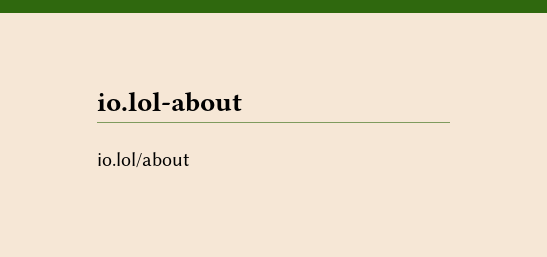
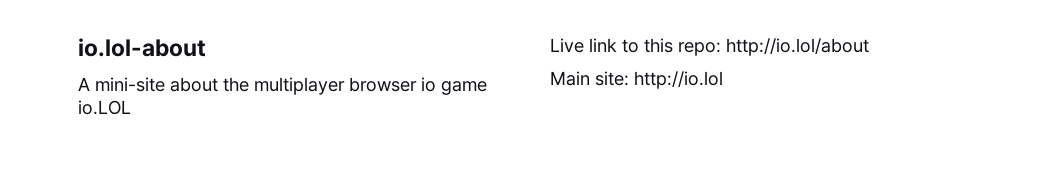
- io.lol/about
+ A mini-site about the multiplayer browser io game io.LOL
+ Live link to this repo: http://io.lol/about
+ Main site: http://io.lol

